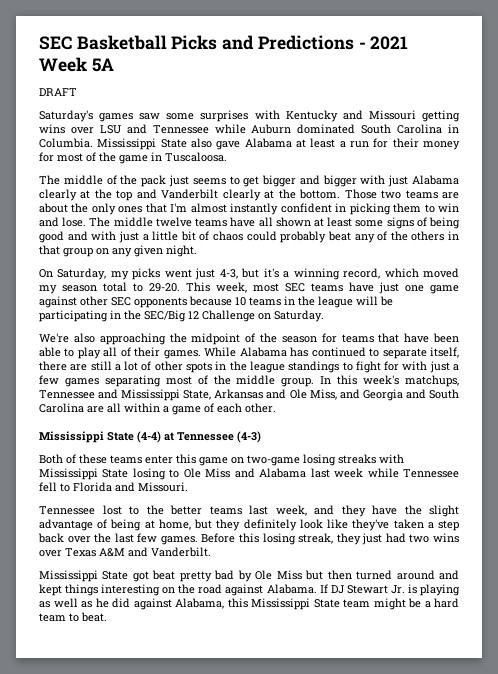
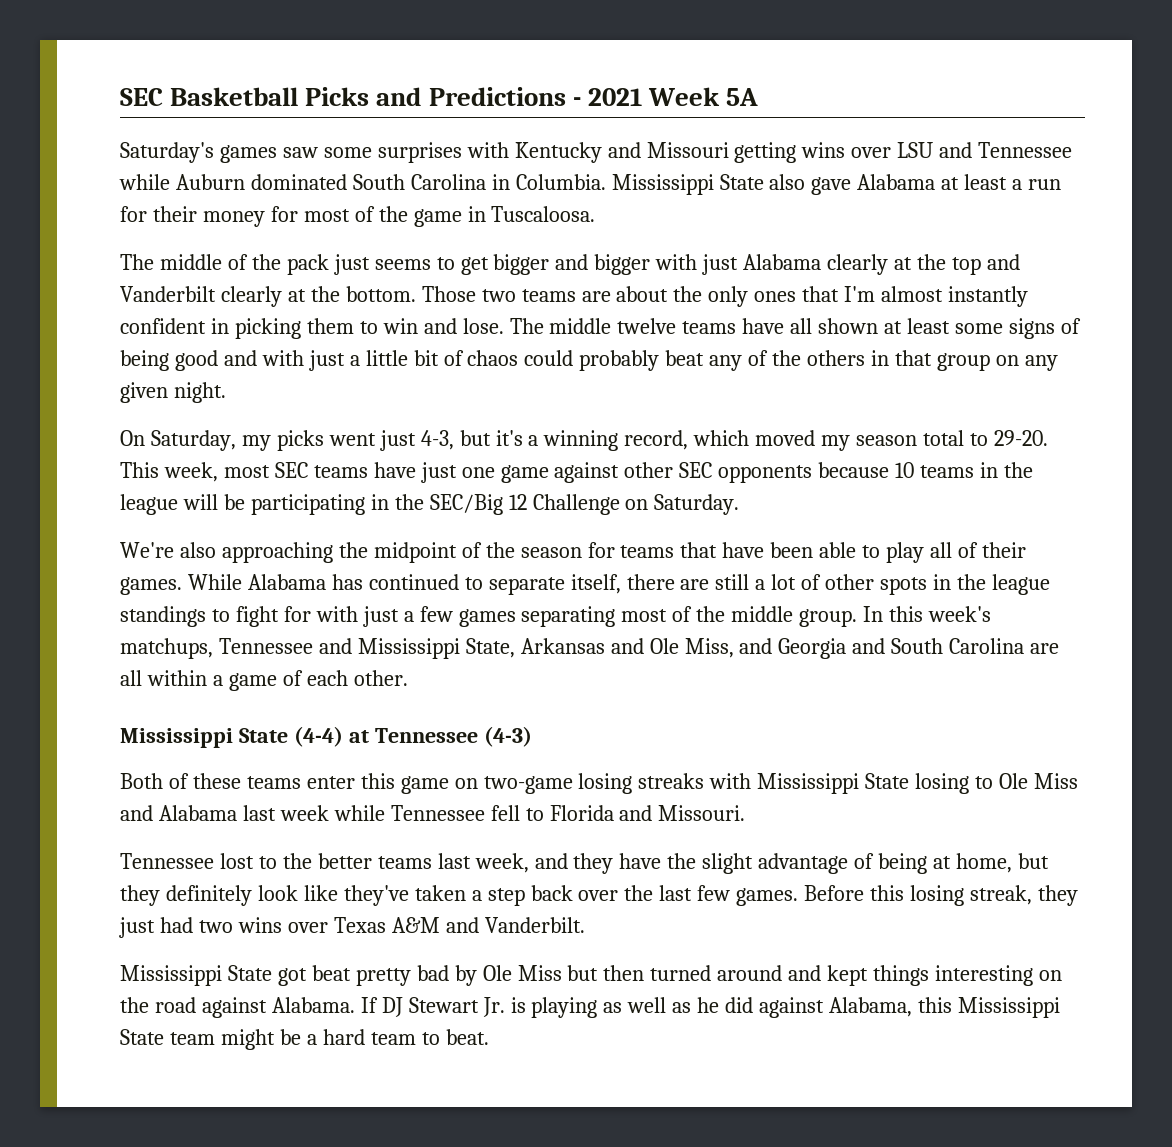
- DRAFT

